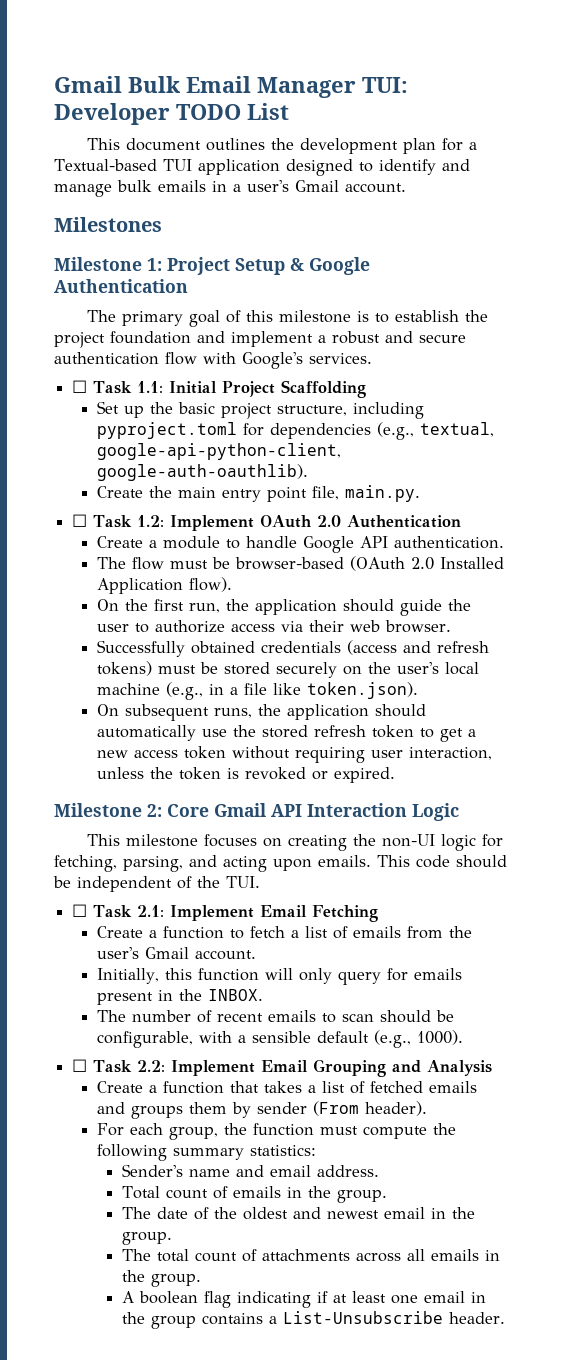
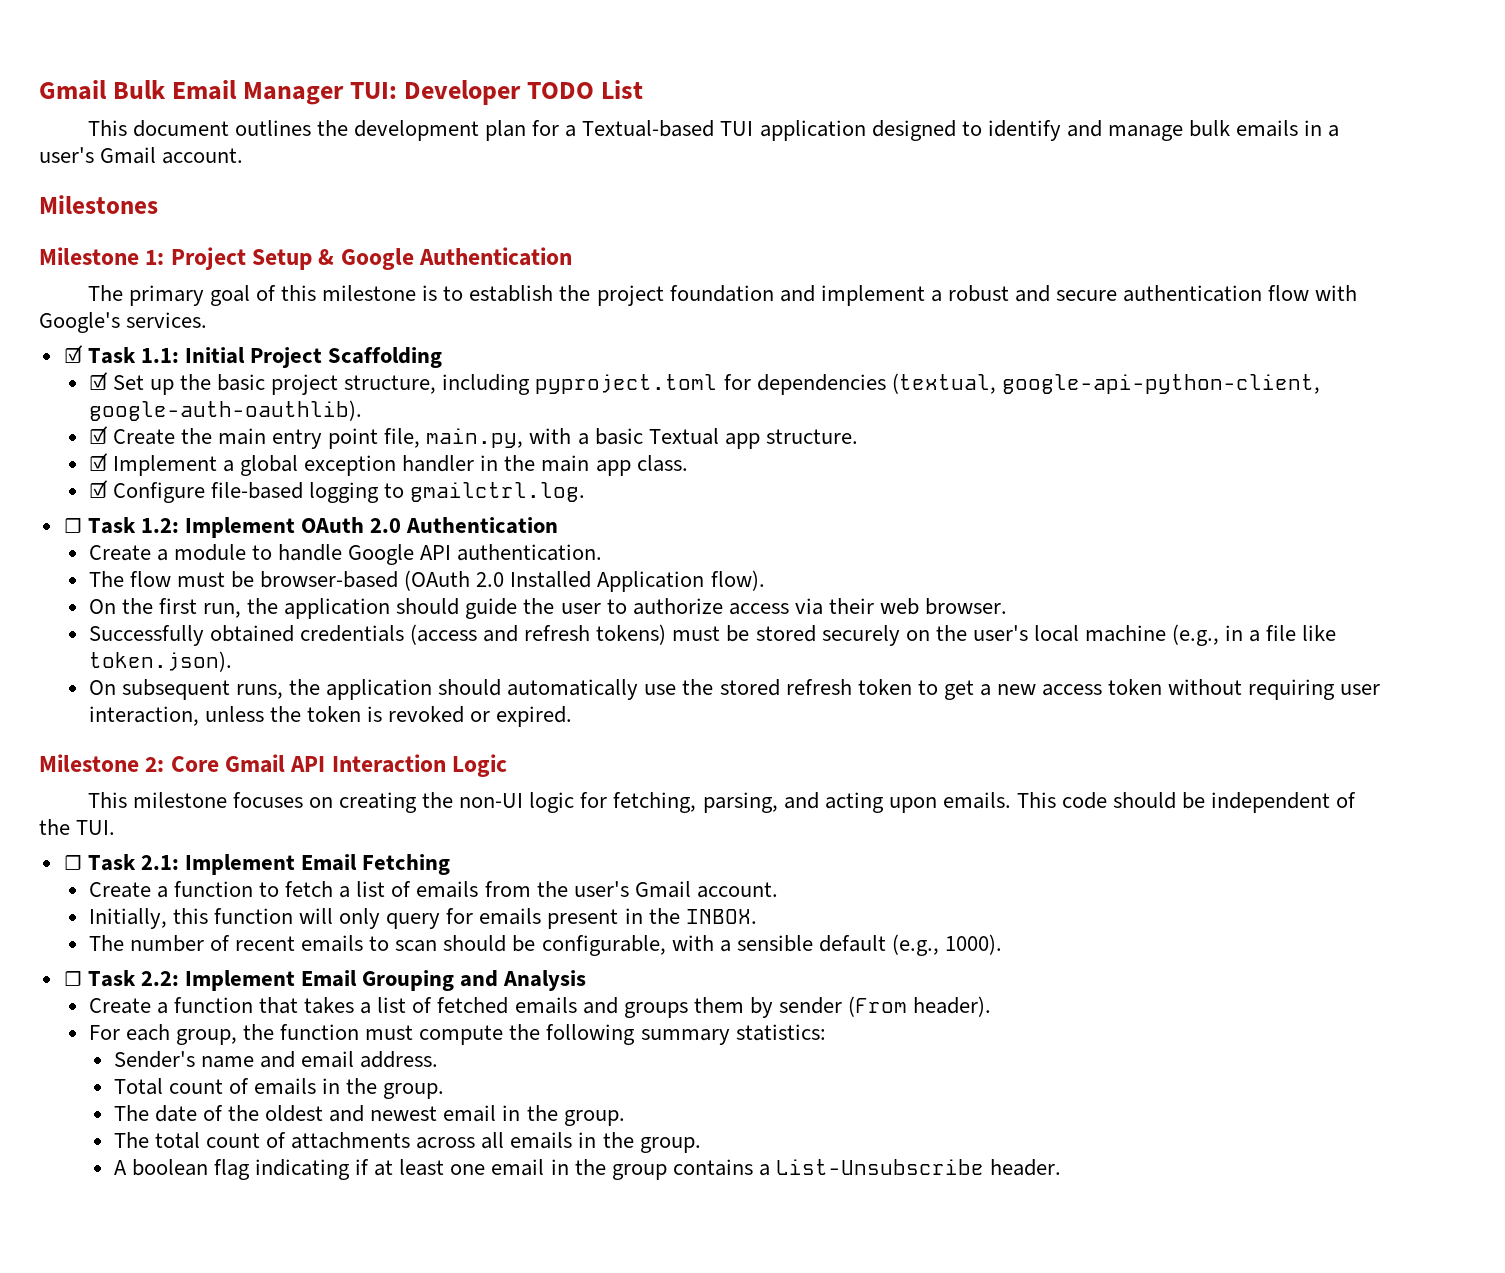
- ☐ Task 1.1: Initial Project Scaffolding
+ ☑ Task 1.1: Initial Project Scaffolding
- Set up the basic project structure, including pyproject.toml for dependencies (e.g., textual, google-api-python-client, google-auth-oauthlib).
+ ☑ Set up the basic project structure, including pyproject.toml for dependencies (textual, google-api-python-client, google-auth-oauthlib).
- Create the main entry point file, main.py.
+ ☑ Create the main entry point file, main.py, with a basic Textual app structure.
+ ☑ Implement a global exception handler in the main app class.
+ ☑ Configure file-based logging to gmailctrl.log.

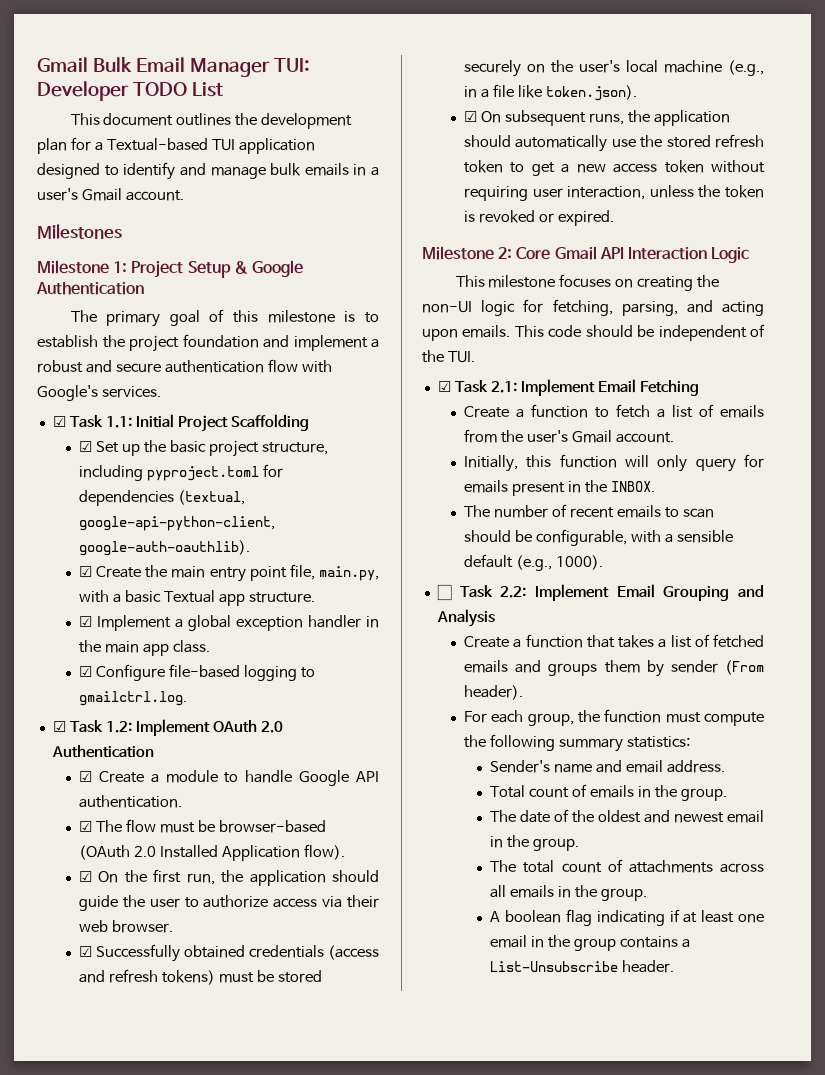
- ☐ Task 1.2: Implement OAuth 2.0 Authentication
+ ☑ Task 1.2: Implement OAuth 2.0 Authentication
- Create a module to handle Google API authentication.
+ ☑ Create a module to handle Google API authentication.
- The flow must be browser-based (OAuth 2.0 Installed Application flow).
+ ☑ The flow must be browser-based (OAuth 2.0 Installed Application flow).
- On the first run, the application should guide the user to authorize access via their web browser.
+ ☑ On the first run, the application should guide the user to authorize access via their web browser.
- Successfully obtained credentials (access and refresh tokens) must be stored securely on the user's local machine (e.g., in a file like token.json).
+ ☑ Successfully obtained credentials (access and refresh tokens) must be stored securely on the user's local machine (e.g., in a file like token.json).
- On subsequent runs, the application should automatically use the stored refresh token to get a new access token without requiring user interaction, unless the token is revoked or expired.
+ ☑ On subsequent runs, the application should automatically use the stored refresh token to get a new access token without requiring user interaction, unless the token is revoked or expired.
- ☐ Task 2.1: Implement Email Fetching
+ ☑ Task 2.1: Implement Email Fetching

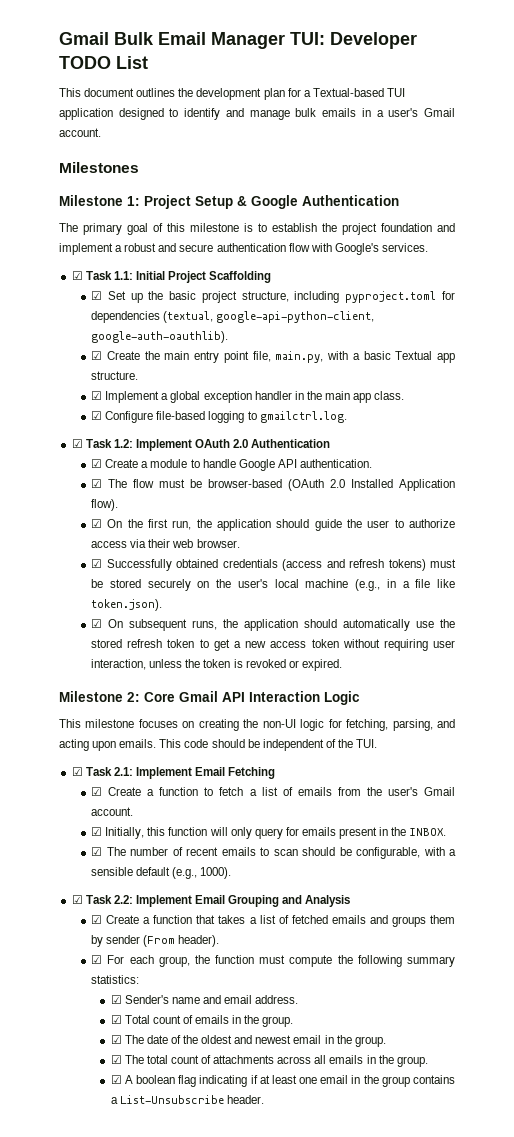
- Create a function to fetch a list of emails from the user's Gmail account.
+ ☑ Create a function to fetch a list of emails from the user's Gmail account.
- Initially, this function will only query for emails present in the INBOX.
+ ☑ Initially, this function will only query for emails present in the INBOX.
- The number of recent emails to scan should be configurable, with a sensible default (e.g., 1000).
+ ☑ The number of recent emails to scan should be configurable, with a sensible default (e.g., 1000).
- ☐ Task 2.2: Implement Email Grouping and Analysis
+ ☑ Task 2.2: Implement Email Grouping and Analysis
- Create a function that takes a list of fetched emails and groups them by sender (From header).
+ ☑ Create a function that takes a list of fetched emails and groups them by sender (From header).
- For each group, the function must compute the following summary statistics:
+ ☑ For each group, the function must compute the following summary statistics:
- Sender's name and email address.
+ ☑ Sender's name and email address.
- Total count of emails in the group.
+ ☑ Total count of emails in the group.
- The date of the oldest and newest email in the group.
+ ☑ The date of the oldest and newest email in the group.
- The total count of attachments across all emails in the group.
+ ☑ The total count of attachments across all emails in the group.
- A boolean flag indicating if at least one email in the group contains a List-Unsubscribe header.
+ ☑ A boolean flag indicating if at least one email in the group contains a List-Unsubscribe header.

